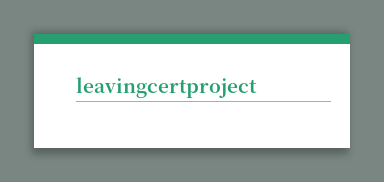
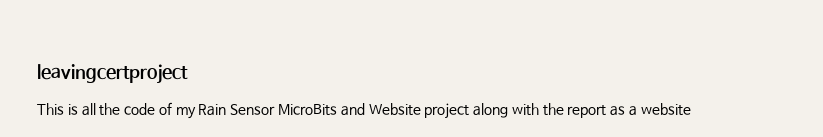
+ This is all the code of my Rain Sensor MicroBits and Website project along with the report as a website

